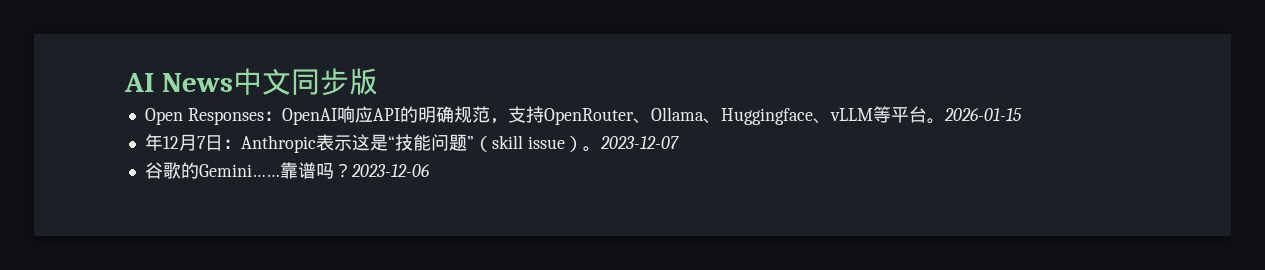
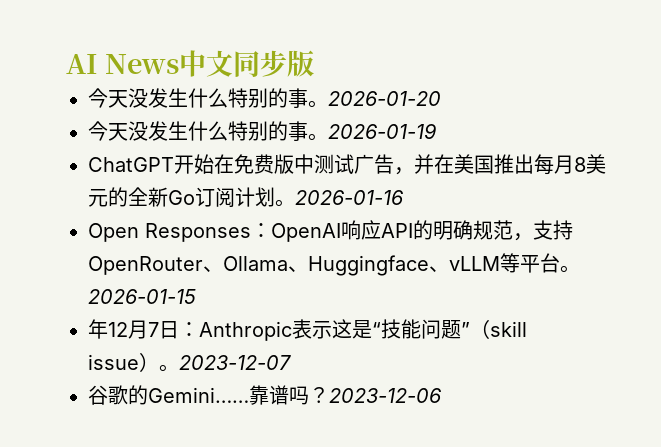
+ 今天没发生什么特别的事。2026-01-20
+ 今天没发生什么特别的事。2026-01-19
+ ChatGPT开始在免费版中测试广告，并在美国推出每月8美元的全新Go订阅计划。2026-01-16

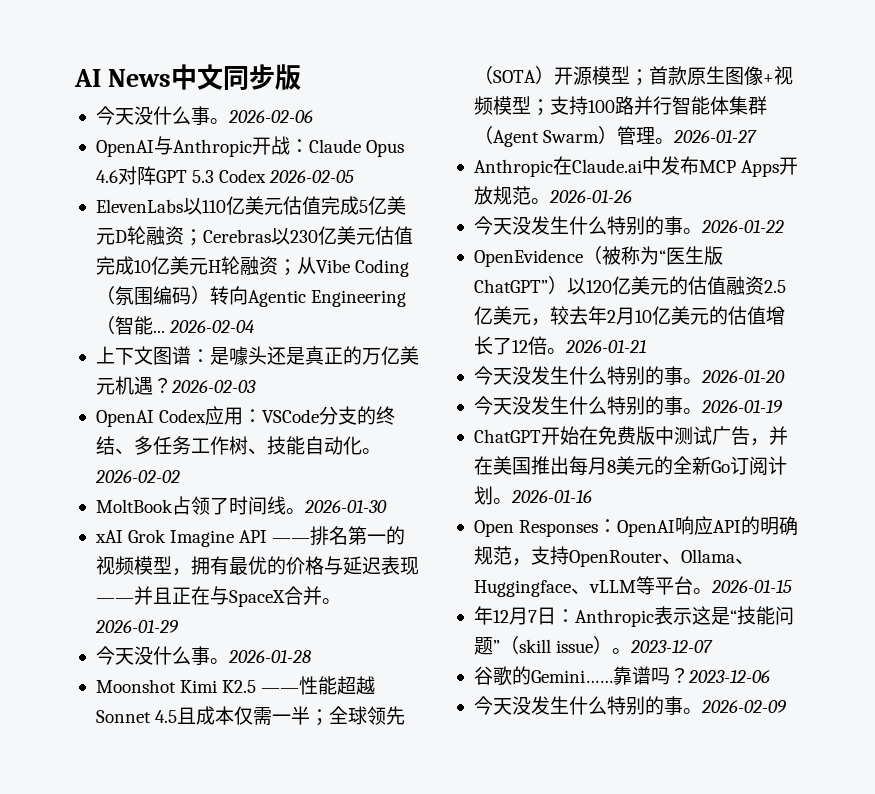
+ 今天没什么事。2026-02-06
+ OpenAI与Anthropic开战：Claude Opus 4.6对阵GPT 5.3 Codex 2026-02-05
+ ElevenLabs以110亿美元估值完成5亿美元D轮融资；Cerebras以230亿美元估值完成10亿美元H轮融资；从Vibe Coding（氛围编码）转向Agentic Engineering（智能... 2026-02-04
+ 上下文图谱：是噱头还是真正的万亿美元机遇？2026-02-03
+ OpenAI Codex应用：VSCode分支的终结、多任务工作树、技能自动化。2026-02-02
+ MoltBook占领了时间线。2026-01-30
+ xAI Grok Imagine API ——排名第一的视频模型，拥有最优的价格与延迟表现——并且正在与SpaceX合并。2026-01-29
+ 今天没什么事。2026-01-28
+ Moonshot Kimi K2.5 ——性能超越Sonnet 4.5且成本仅需一半；全球领先（SOTA）开源模型；首款原生图像+视频模型；支持100路并行智能体集群（Agent Swarm）管理。2026-01-27
+ Anthropic在Claude.ai中发布MCP Apps开放规范。2026-01-26
+ 今天没发生什么特别的事。2026-01-22
+ OpenEvidence（被称为“医生版ChatGPT”）以120亿美元的估值融资2.5亿美元，较去年2月10亿美元的估值增长了12倍。2026-01-21
+ 今天没发生什么特别的事。2026-02-09

